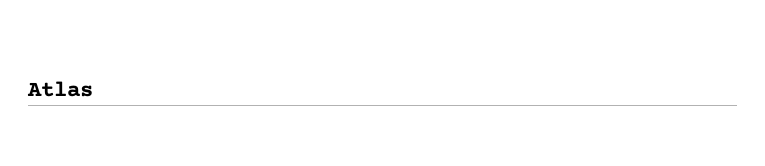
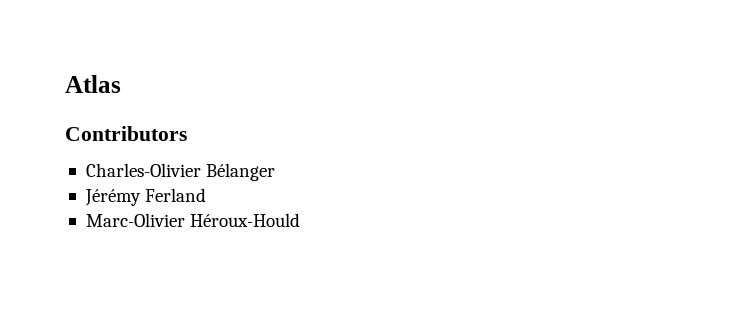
+ Contributors
+ Charles-Olivier Bélanger
+ Jérémy Ferland
+ Marc-Olivier Héroux-Hould

